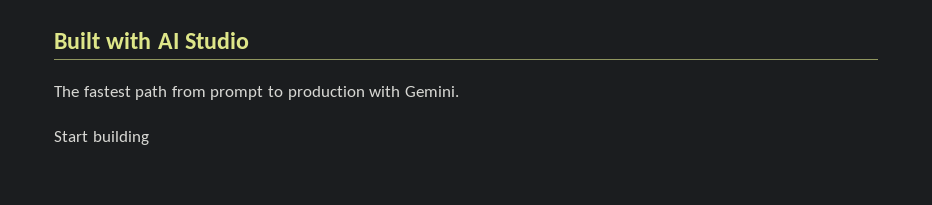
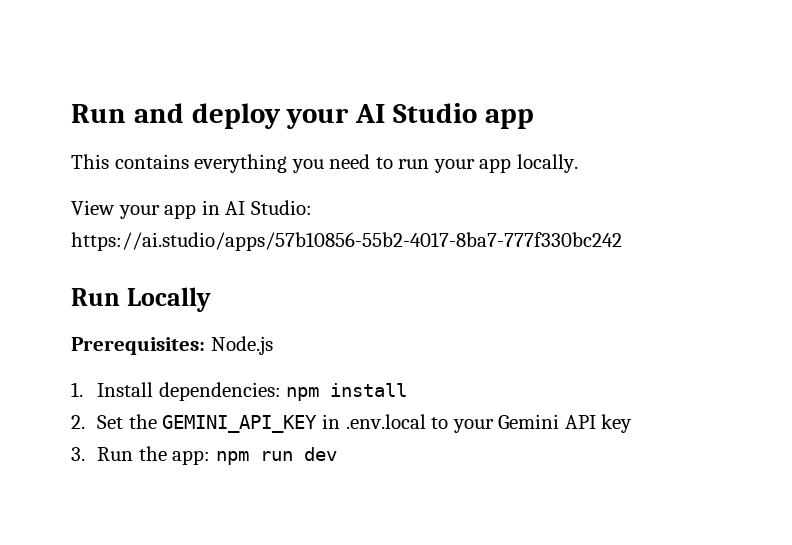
- Built with AI Studio
- The fastest path from prompt to production with Gemini.
- Start building
+ Run and deploy your AI Studio app
+ This contains everything you need to run your app locally.
+ View your app in AI Studio: https://ai.studio/apps/57b10856-55b2-4017-8ba7-777f330bc242
+ Run Locally
+ Prerequisites: Node.js
+ 1. Install dependencies: npm install
+ 2. Set the GEMINI_API_KEY in .env.local to your Gemini API key
+ 3. Run the app: npm run dev

